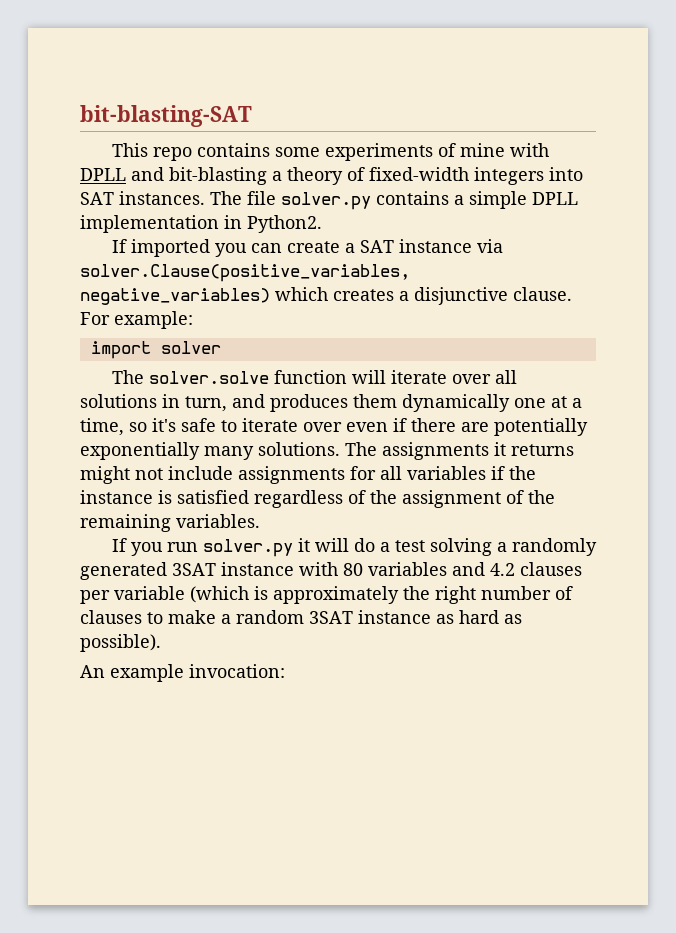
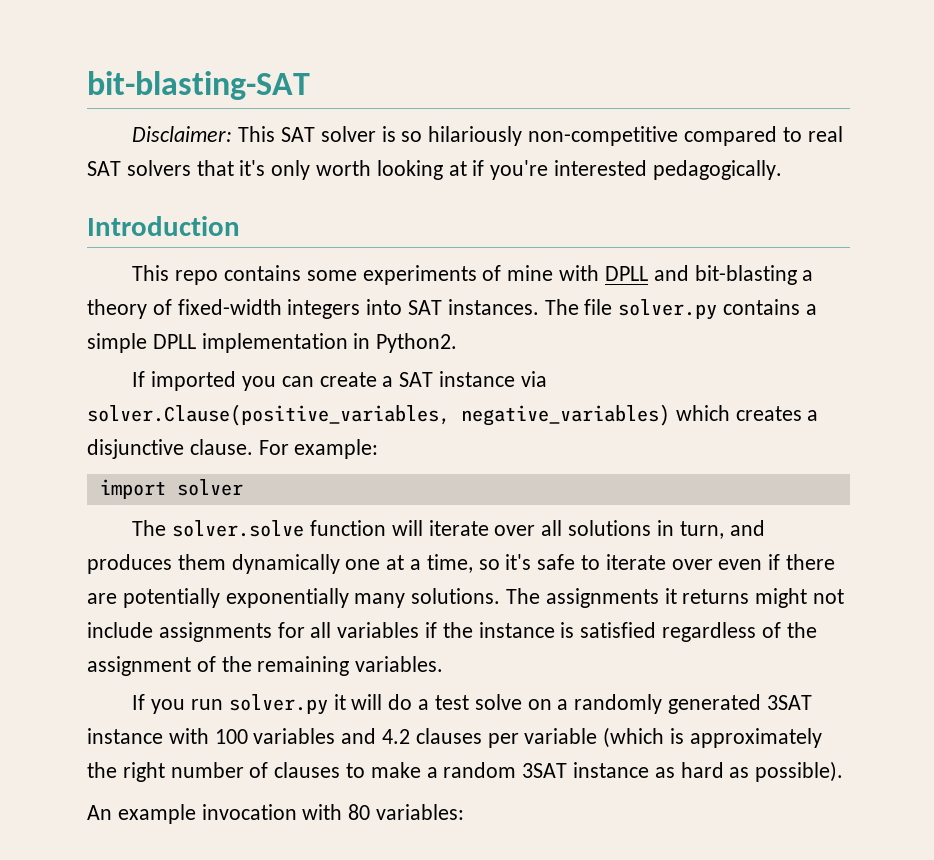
+ Disclaimer: This SAT solver is so hilariously non-competitive compared to real SAT solvers that it's only worth looking at if you're interested pedagogically.
+ Introduction
- If you run solver.py it will do a test solving a randomly generated 3SAT instance with 80 variables and 4.2 clauses per variable (which is approximately the right number of clauses to make a random 3SAT instance as hard as possible).
+ If you run solver.py it will do a test solve on a randomly generated 3SAT instance with 100 variables and 4.2 clauses per variable (which is approximately the right number of clauses to make a random 3SAT instance as hard as possible).
- An example invocation:
+ An example invocation with 80 variables:

